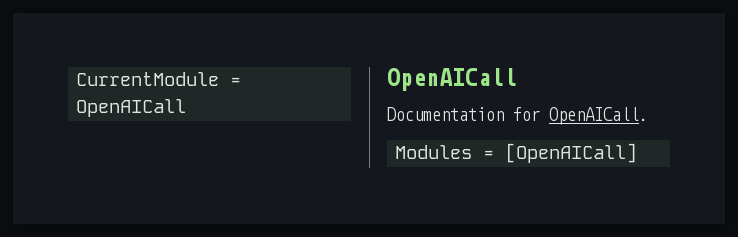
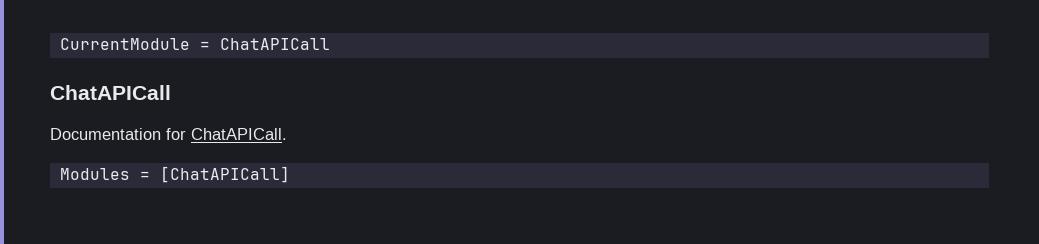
- CurrentModule = OpenAICall
- OpenAICall
+ CurrentModule = ChatAPICall
+ ChatAPICall
- Documentation for OpenAICall.
+ Documentation for ChatAPICall.
- Modules = [OpenAICall]
+ Modules = [ChatAPICall]

